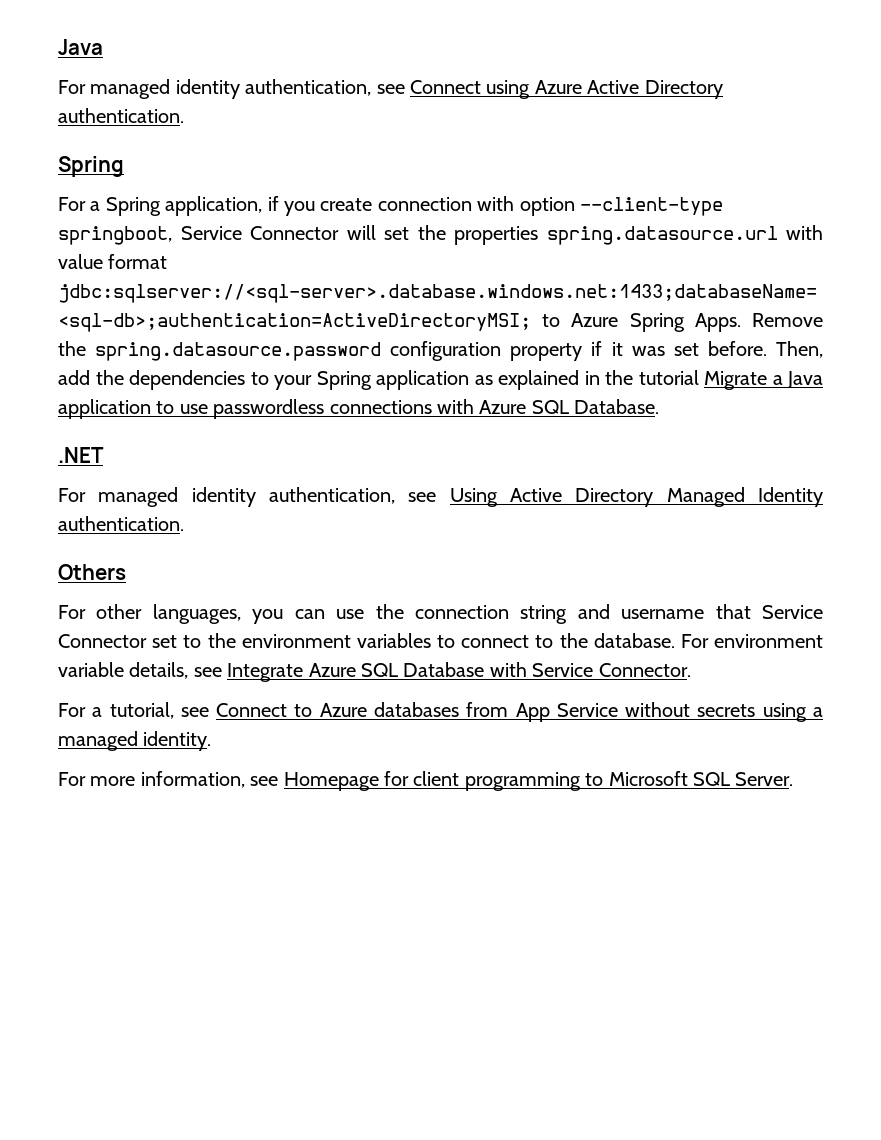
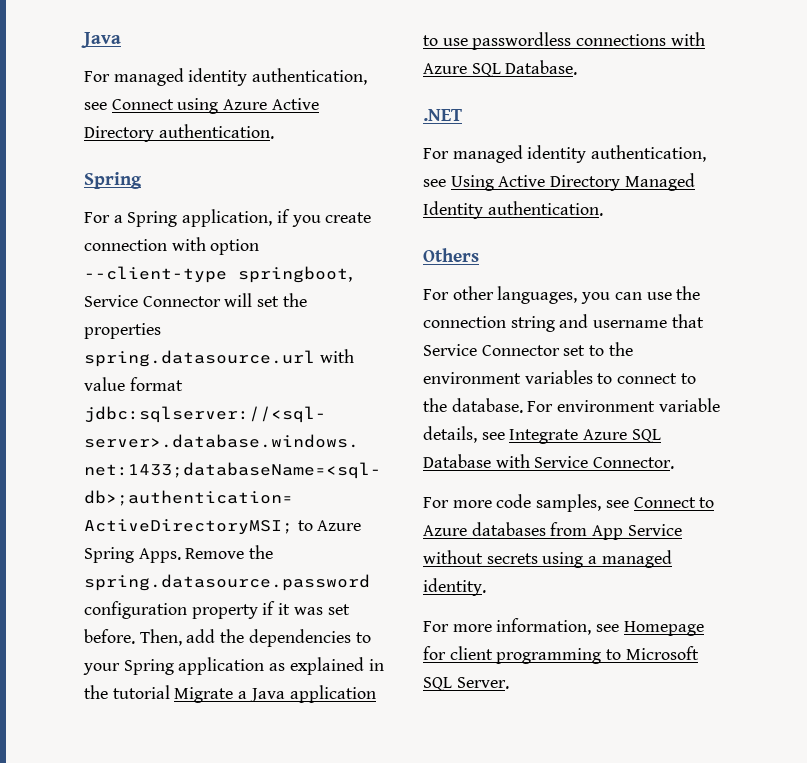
- For a tutorial, see Connect to Azure databases from App Service without secrets using a managed identity.
+ For more code samples, see Connect to Azure databases from App Service without secrets using a managed identity.

